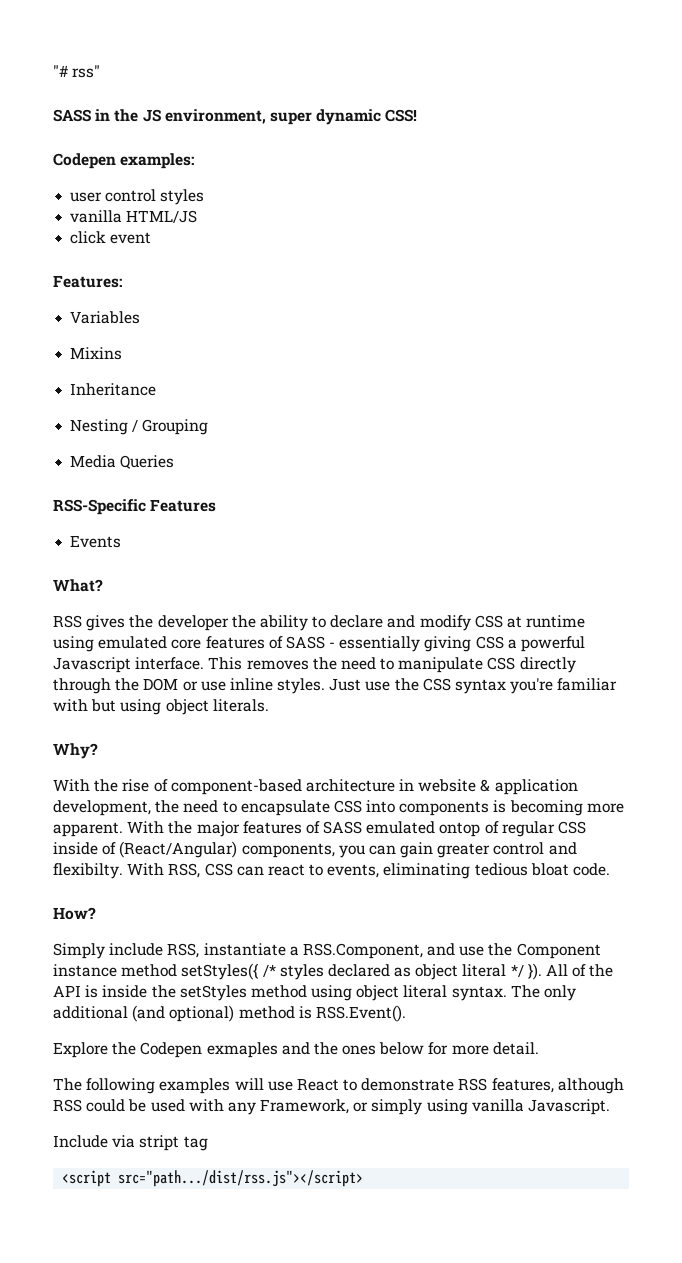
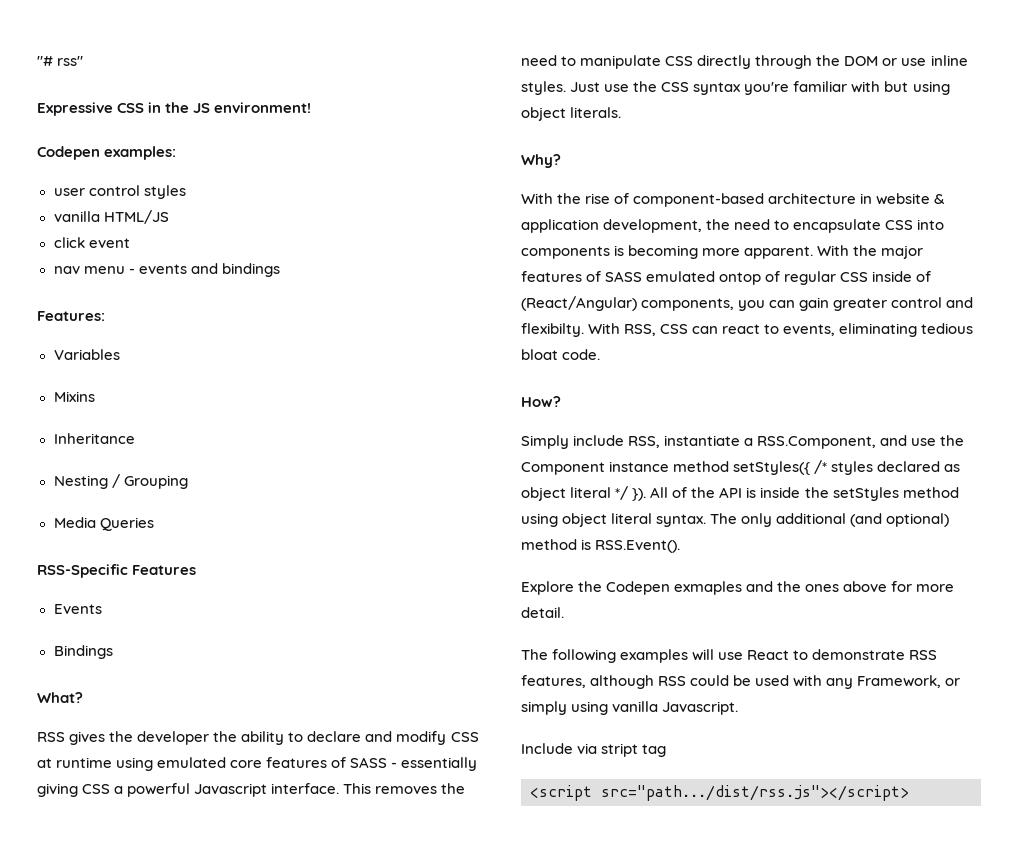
- SASS in the JS environment, super dynamic CSS!
+ Expressive CSS in the JS environment!
+ nav menu - events and bindings
+ Bindings
- Explore the Codepen exmaples and the ones below for more detail.
+ Explore the Codepen exmaples and the ones above for more detail.

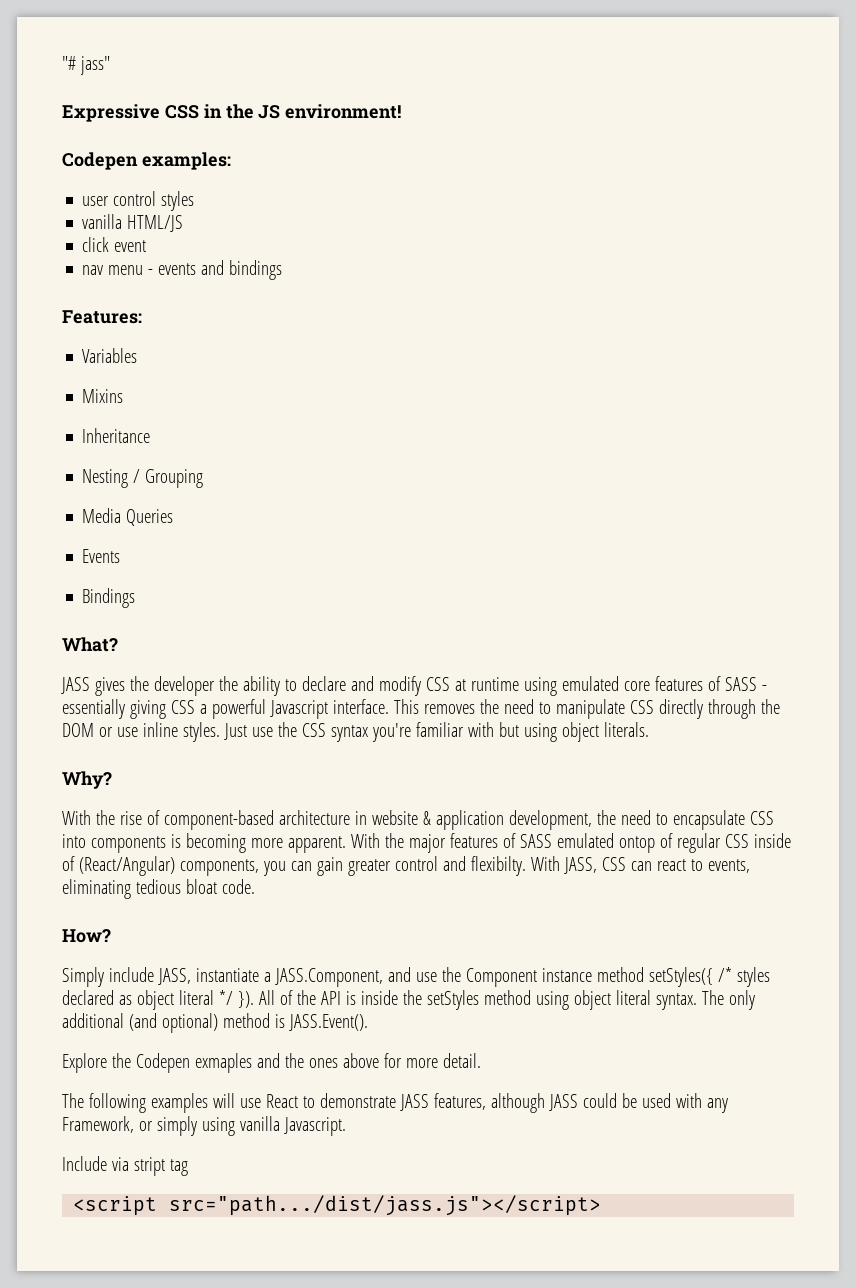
- "# rss"
+ "# jass"
- RSS-Specific Features
- RSS gives the developer the ability to declare and modify CSS at runtime using emulated core features of SASS - essentially giving CSS a powerful Javascript interface.
+ JASS gives the developer the ability to declare and modify CSS at runtime using emulated core features of SASS - essentially giving CSS a powerful Javascript interface.
- With RSS, CSS can react to events, eliminating tedious bloat code.
+ With JASS, CSS can react to events, eliminating tedious bloat code.
- Simply include RSS, instantiate a RSS.Component, and use the Component instance method setStyles({ /* styles declared as object literal */ }).
+ Simply include JASS, instantiate a JASS.Component, and use the Component instance method setStyles({ /* styles declared as object literal */ }).
- The only additional (and optional) method is RSS.Event().
+ The only additional (and optional) method is JASS.Event().
- The following examples will use React to demonstrate RSS features, although RSS could be used with any Framework, or simply using vanilla Javascript.
+ The following examples will use React to demonstrate JASS features, although JASS could be used with any Framework, or simply using vanilla Javascript.
- <script src="path.../dist/rss.js"></script>
+ <script src="path.../dist/jass.js"></script>

